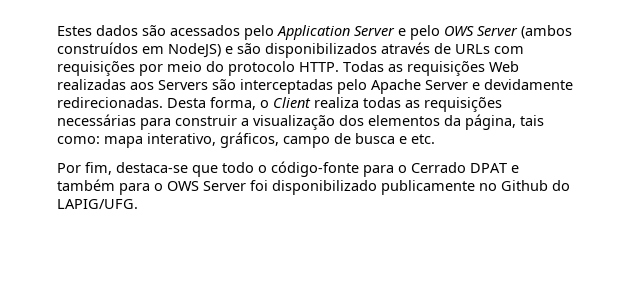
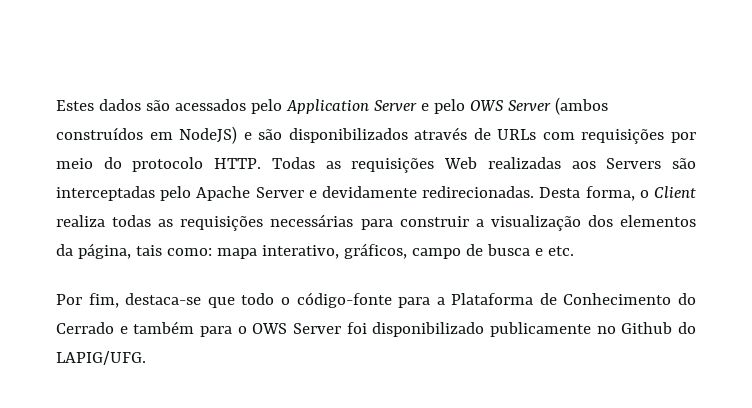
- Por fim, destaca-se que todo o código-fonte para o Cerrado DPAT e também para o OWS Server foi disponibilizado publicamente no Github do LAPIG/UFG.
+ Por fim, destaca-se que todo o código-fonte para a Plataforma de Conhecimento do Cerrado e também para o OWS Server foi disponibilizado publicamente no Github do LAPIG/UFG.

